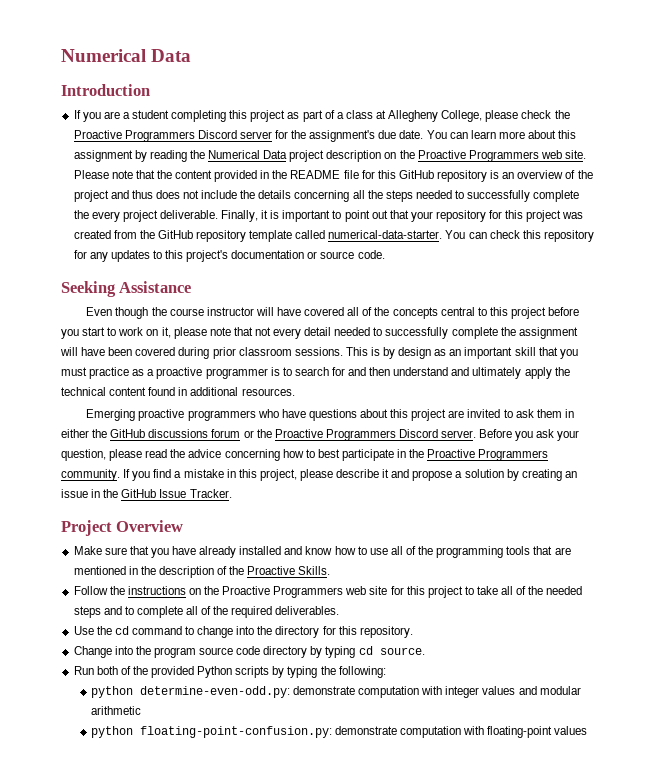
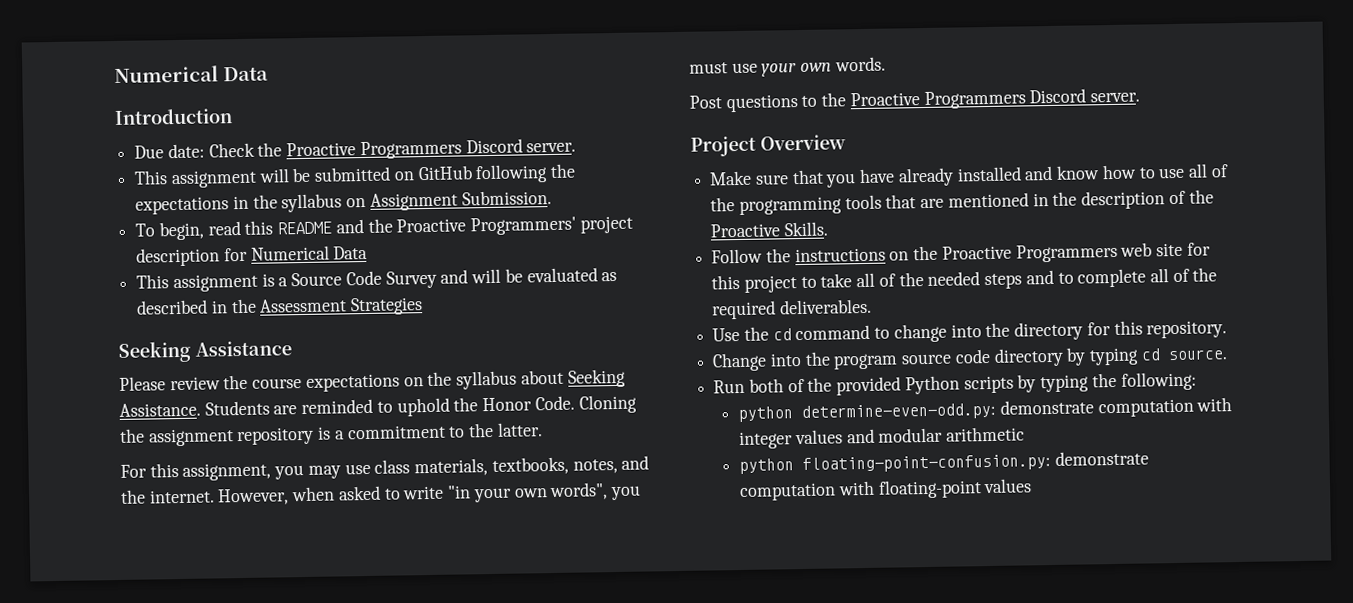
- If you are a student completing this project as part of a class at Allegheny College, please check the Proactive Programmers Discord server for the assignment's due date. You can learn more about this assignment by reading the Numerical Data project description on the Proactive Programmers web site. Please note that the content provided in the README file for this GitHub repository is an overview of the project and thus does not include the details concerning all the steps needed to successfully complete the every project deliverable. Finally, it is important to point out that your repository for this project was created from the GitHub repository template called numerical-data-starter. You can check this repository for any updates to this project's documentation or source code.
+ Due date: Check the Proactive Programmers Discord server.
+ This assignment will be submitted on GitHub following the expectations in the syllabus on Assignment Submission.
+ To begin, read this README and the Proactive Programmers' project description for Numerical Data
+ This assignment is a Source Code Survey and will be evaluated as described in the Assessment Strategies
  Seeking Assistance
- Even though the course instructor will have covered all of the concepts central to this project before you start to work on it, please note that not every detail needed to successfully complete the assignment will have been covered during prior classroom sessions. This is by design as an important skill that you must practice as a proactive programmer is to search for and then understand and ultimately apply the technical content found in additional resources.
- Emerging proactive programmers who have questions about this project are invited to ask them in either the GitHub discussions forum or the Proactive Programmers Discord server. Before you ask your question, please read the advice concerning how to best participate in the Proactive Programmers community. If you find a mistake in this project, please describe it and propose a solution by creating an issue in the GitHub Issue Tracker.
+ Please review the course expectations on the syllabus about Seeking Assistance. Students are reminded to uphold the Honor Code. Cloning the assignment repository is a commitment to the latter.
+ For this assignment, you may use class materials, textbooks, notes, and the internet. However, when asked to write "in your own words", you must use your own words.
+ Post questions to the Proactive Programmers Discord server.

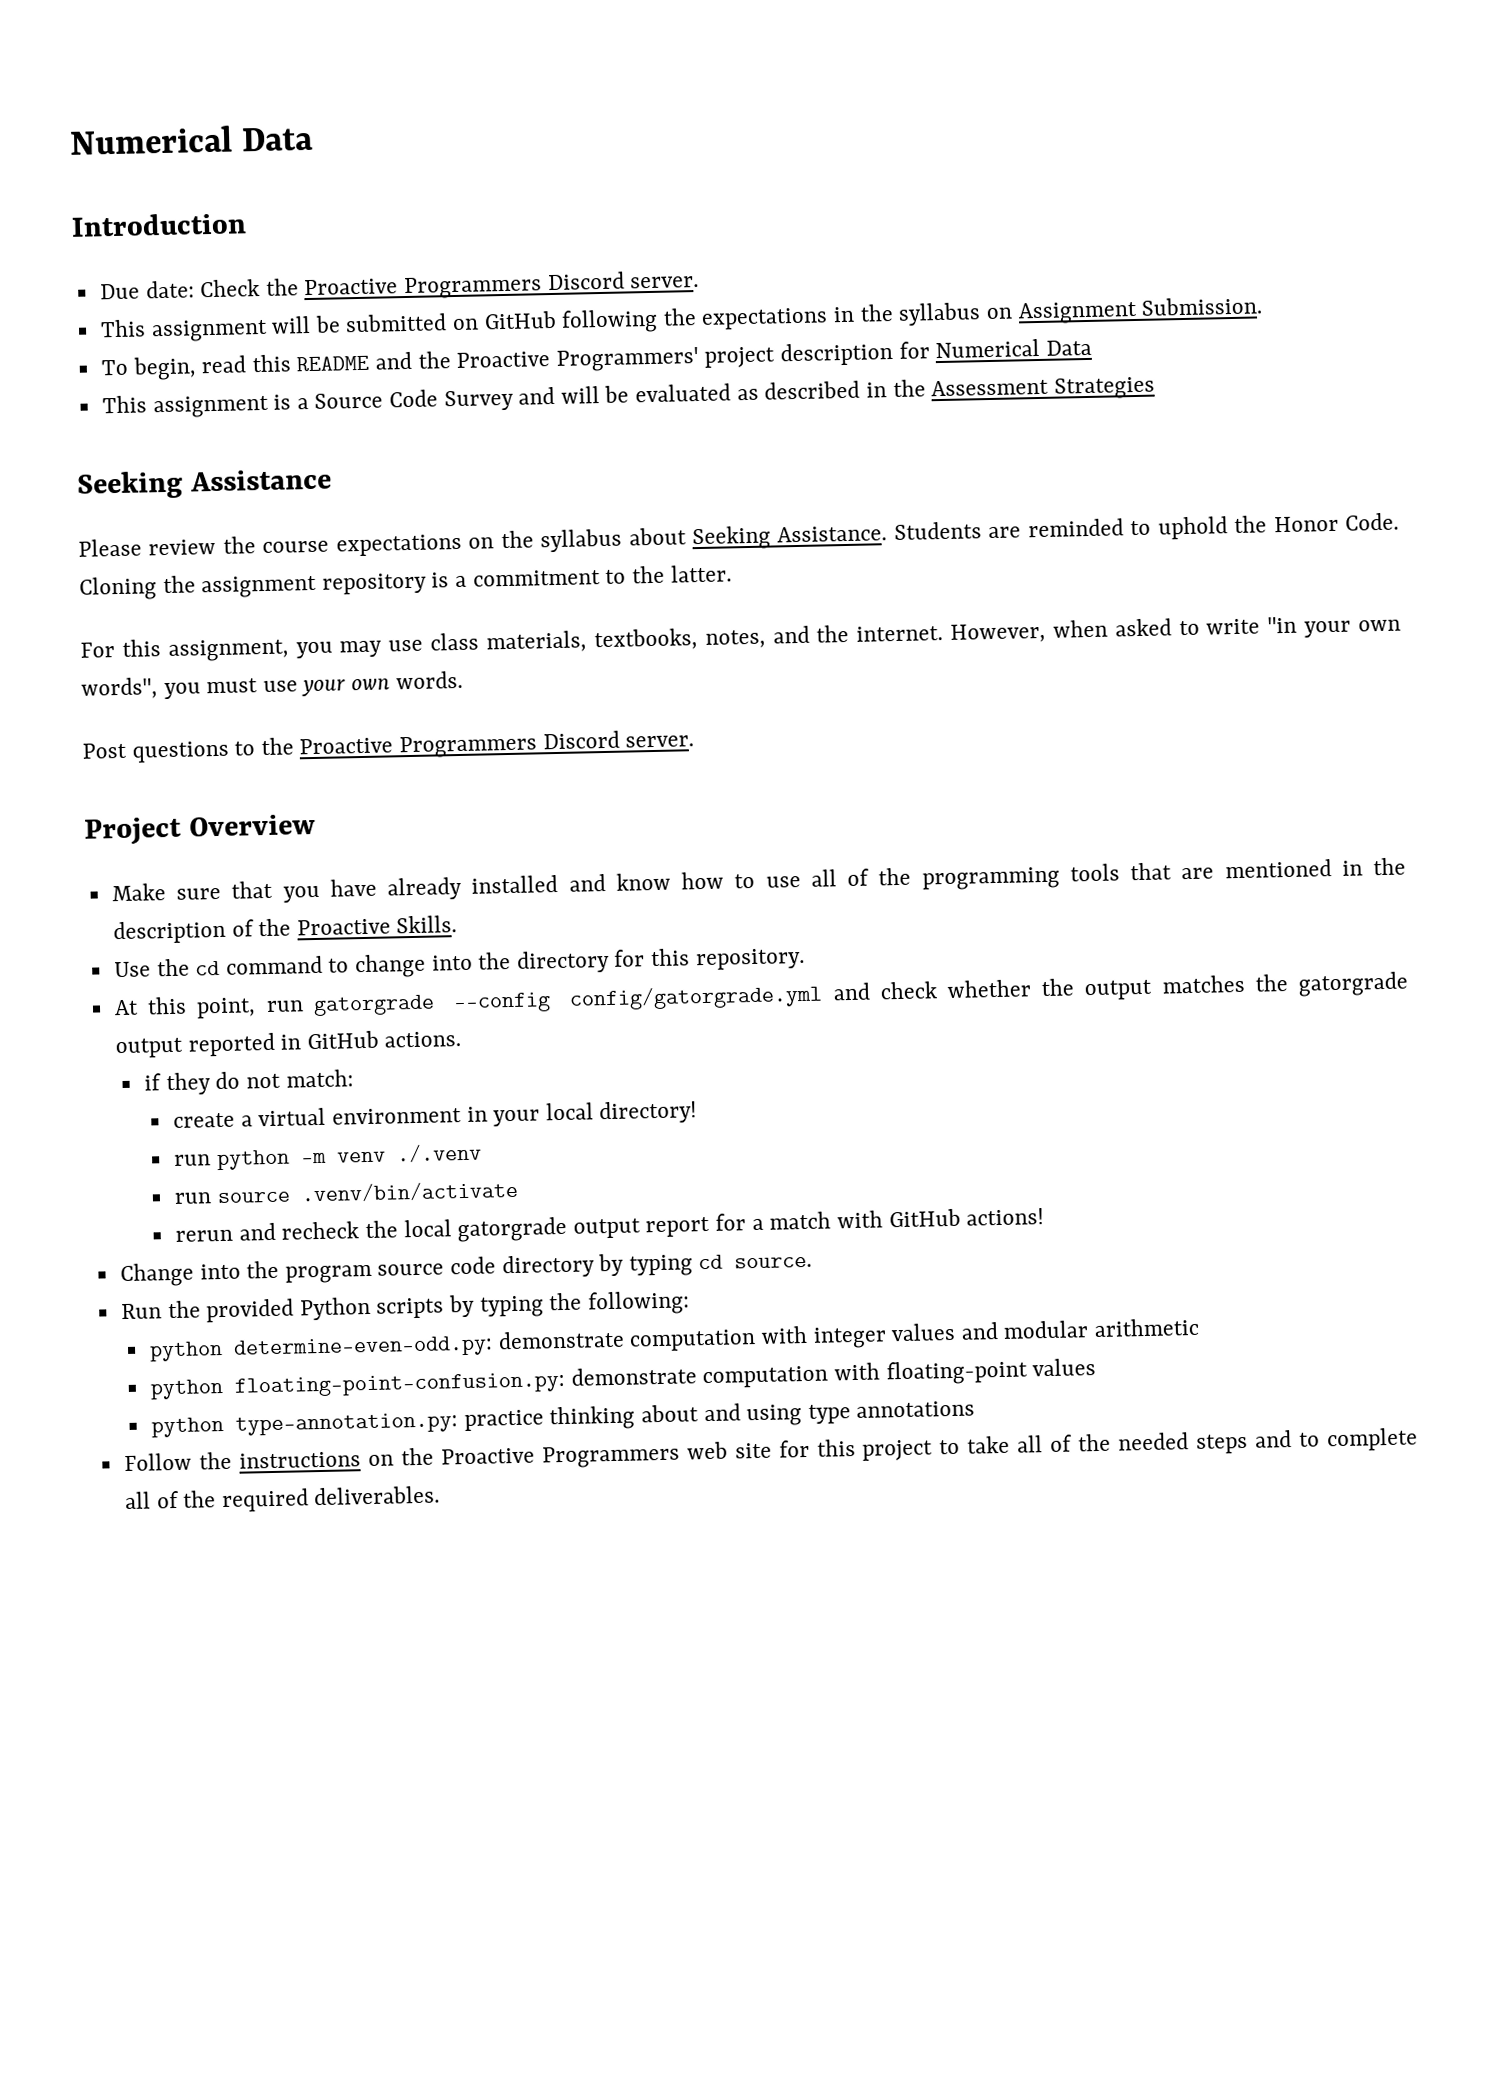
+ Use the cd command to change into the directory for this repository.
+ At this point, run gatorgrade --config config/gatorgrade.yml and check whether the output matches the gatorgrade output reported in GitHub actions.
+ if they do not match:
+ create a virtual environment in your local directory!
+ run python -m venv ./.venv
+ run source .venv/bin/activate
+ rerun and recheck the local gatorgrade output report for a match with GitHub actions!
+ Change into the program source code directory by typing cd source.
+ Run the provided Python scripts by typing the following:
+ python determine-even-odd.py: demonstrate computation with integer values and modular arithmetic
+ python floating-point-confusion.py: demonstrate computation with floating-point values
+ python type-annotation.py: practice thinking about and using type annotations
- Use the cd command to change into the directory for this repository.
- Change into the program source code directory by typing cd source.
- Run both of the provided Python scripts by typing the following:
- python determine-even-odd.py: demonstrate computation with integer values and modular arithmetic
- python floating-point-confusion.py: demonstrate computation with floating-point values

